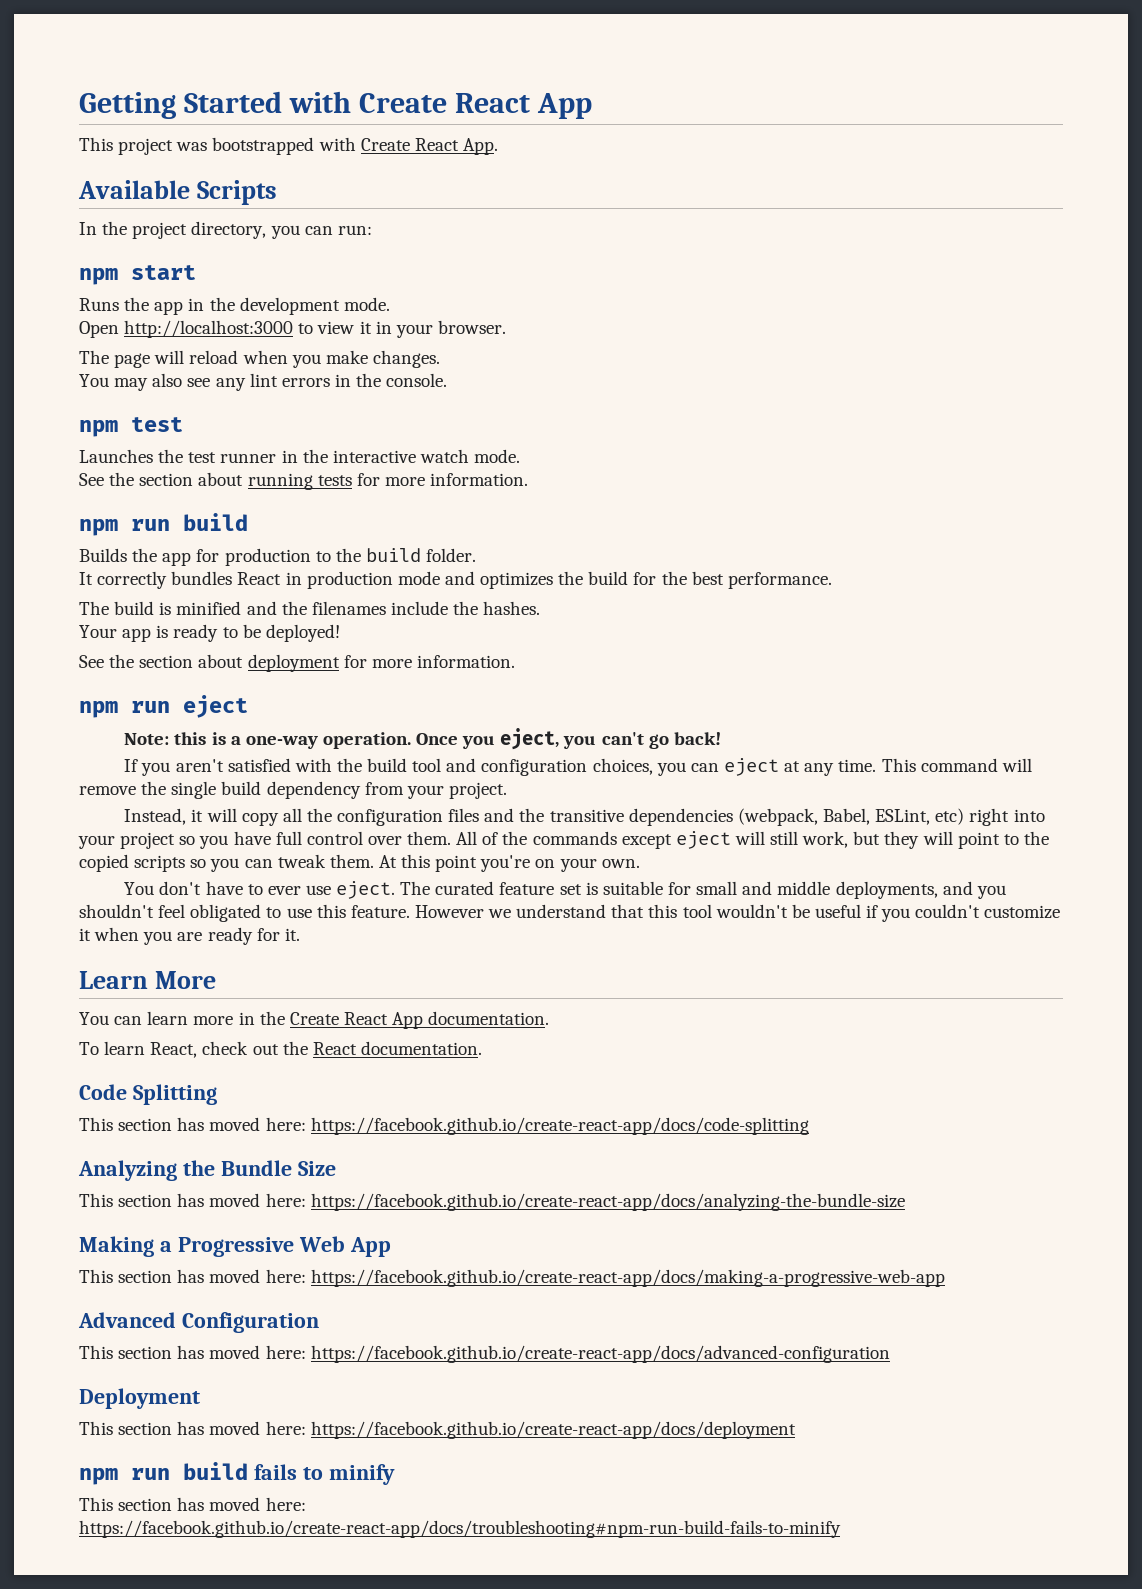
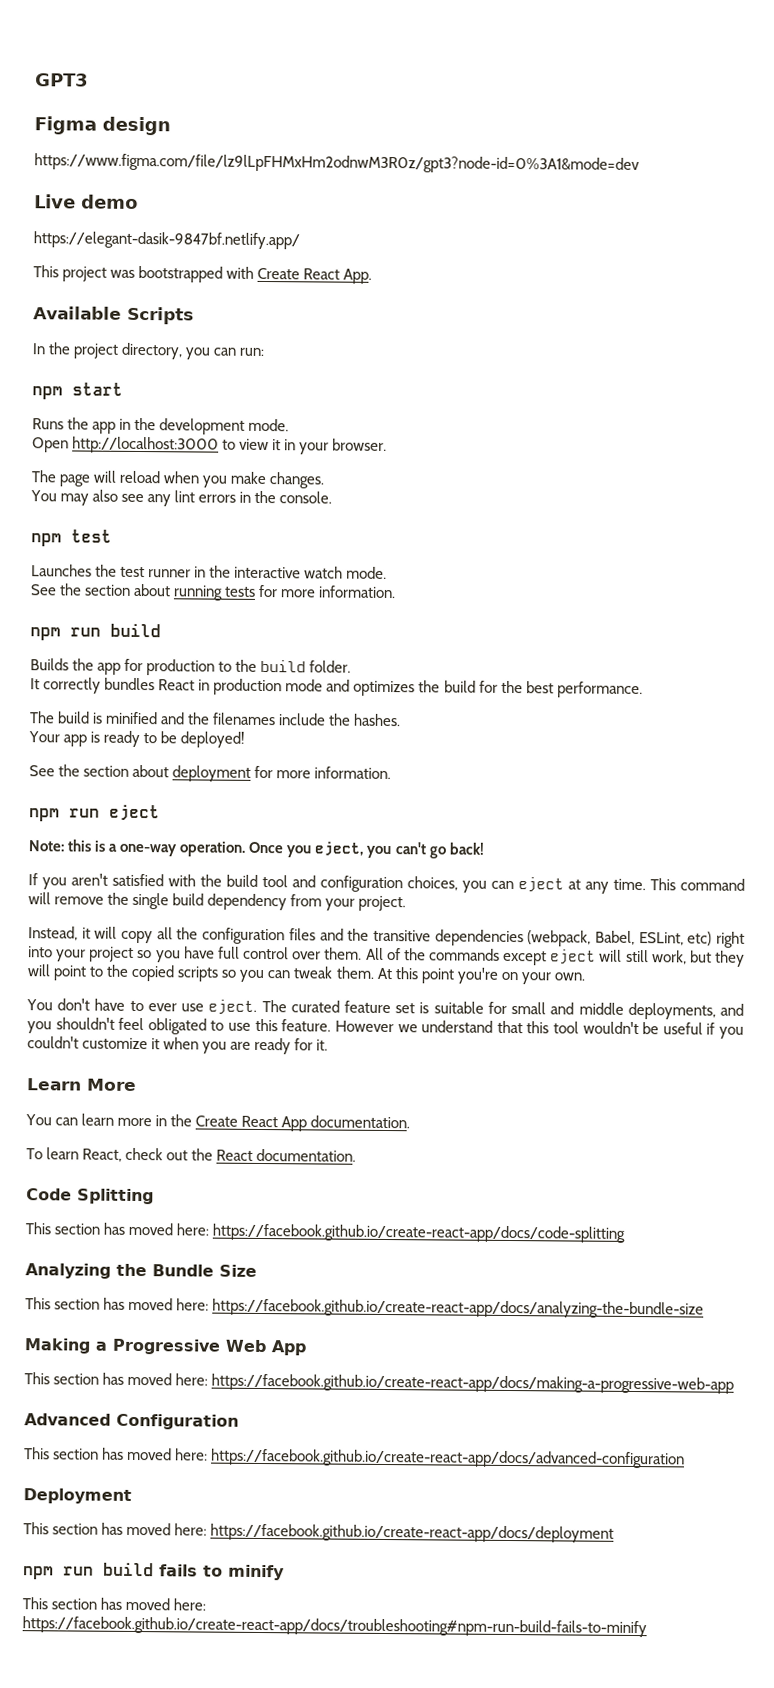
- Getting Started with Create React App
+ GPT3
+ Figma design
+ https://www.figma.com/file/lz9lLpFHMxHm2odnwM3R0z/gpt3?node-id=0%3A1&mode=dev
+ Live demo
+ https://elegant-dasik-9847bf.netlify.app/

